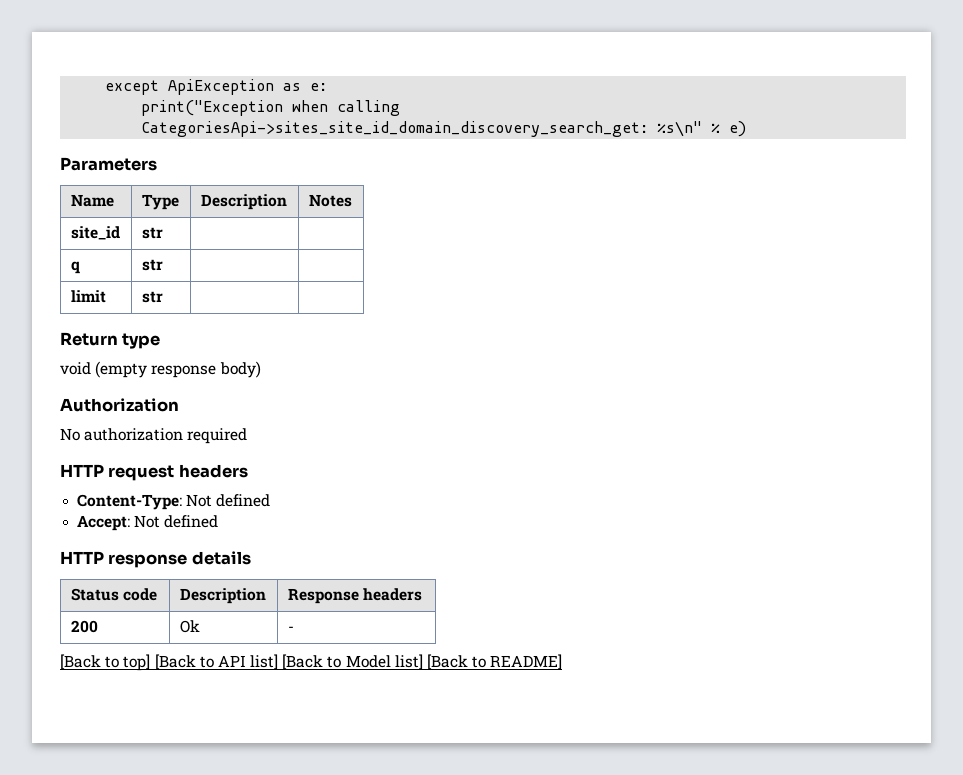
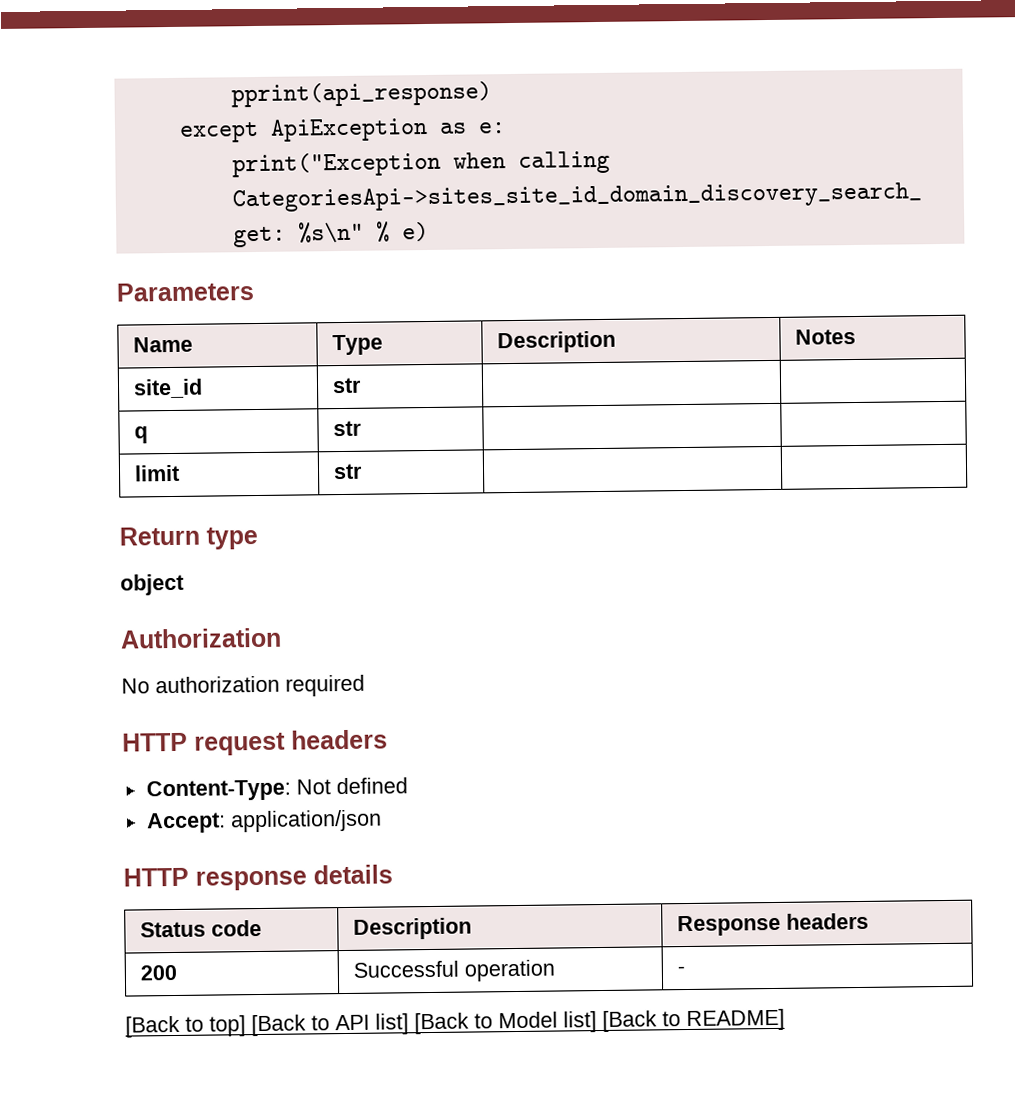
+ pprint(api_response)
- void (empty response body)
+ object
- Accept: Not defined
+ Accept: application/json
- 200 | Ok | -
+ 200 | Successful operation | -

